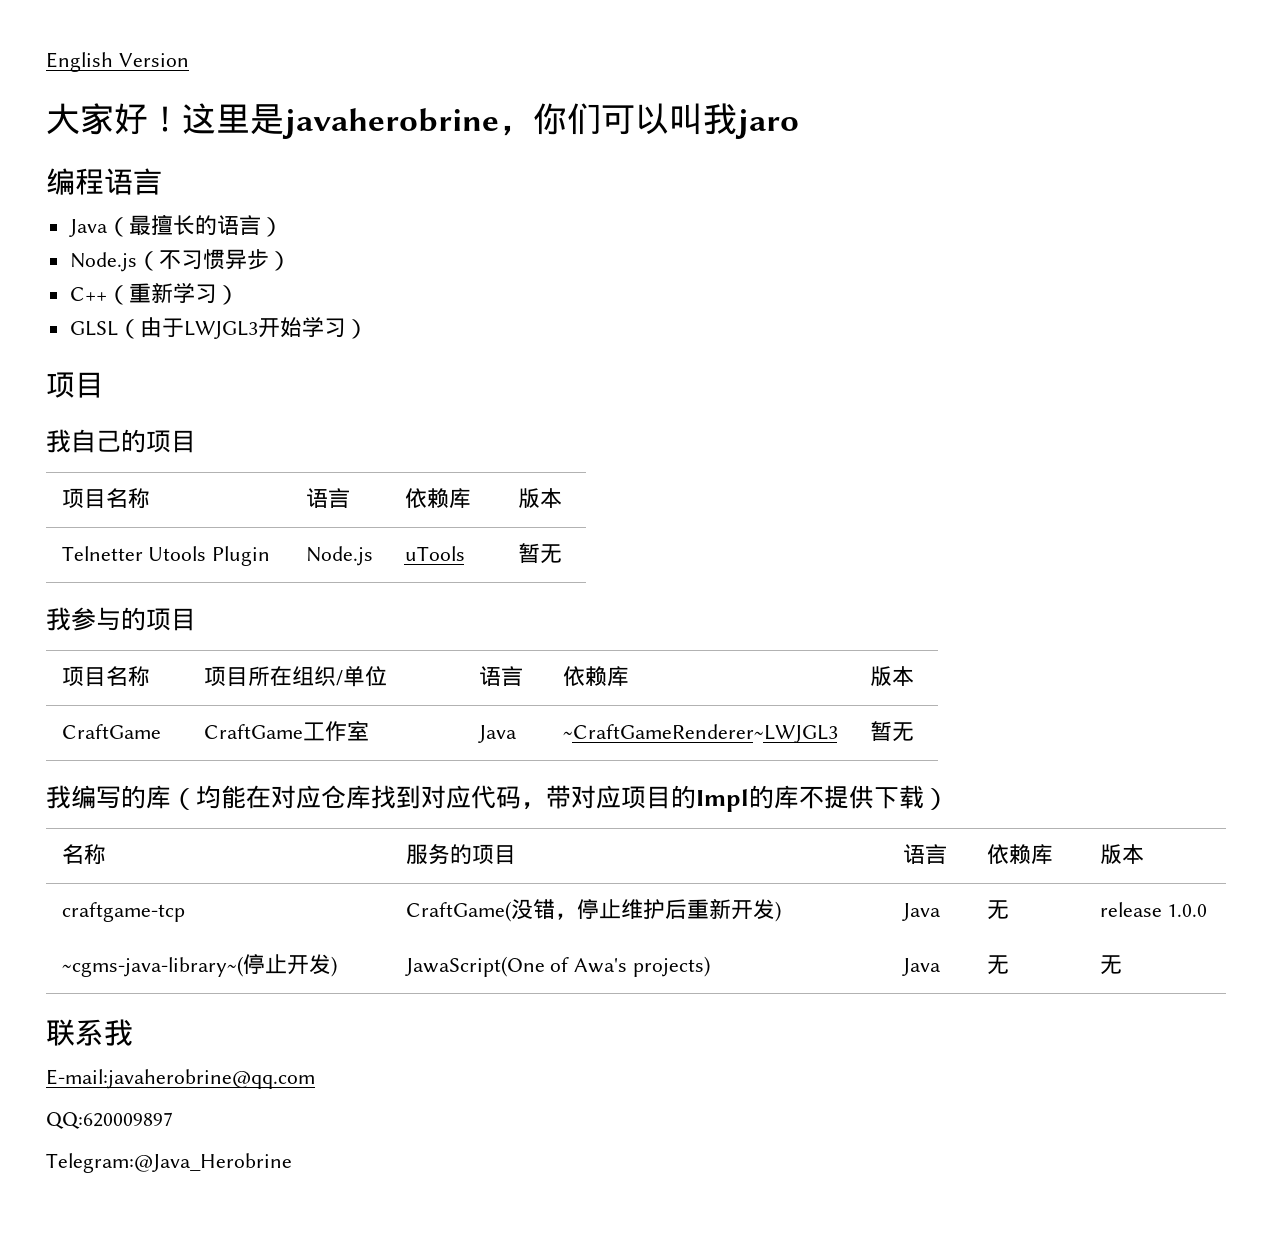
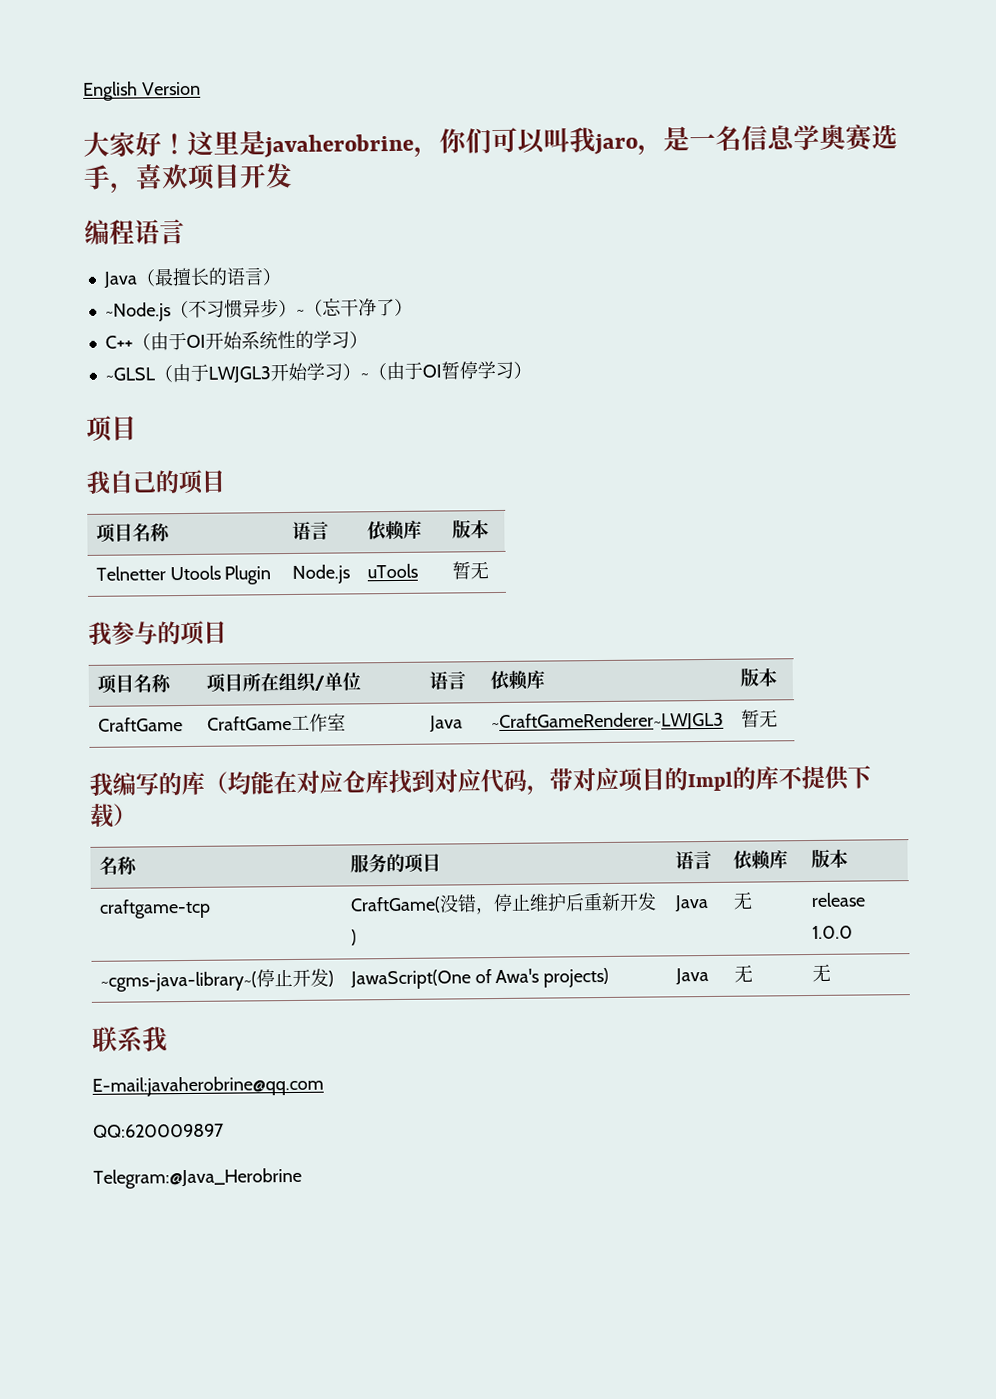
- 这里是javaherobrine，你们可以叫我jaro
+ 这里是javaherobrine，你们可以叫我jaro，是一名信息学奥赛选手，喜欢项目开发
- Node.js（不习惯异步）
- C++（重新学习）
- GLSL（由于LWJGL3开始学习）
+ ~Node.js（不习惯异步）~（忘干净了）
+ C++（由于OI开始系统性的学习）
+ ~GLSL（由于LWJGL3开始学习）~（由于OI暂停学习）

